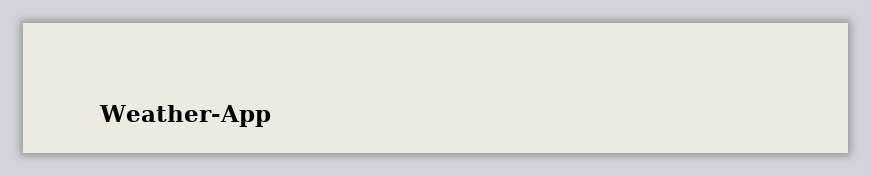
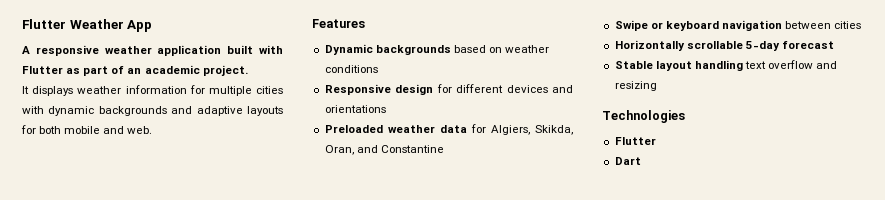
- Weather-App
+ Flutter Weather App
+ A responsive weather application built with Flutter as part of an academic project.
+ It displays weather information for multiple cities with dynamic backgrounds and adaptive layouts for both mobile and web.
+ Features
+ Dynamic backgrounds based on weather conditions
+ Responsive design for different devices and orientations
+ Preloaded weather data for Algiers, Skikda, Oran, and Constantine
+ Swipe or keyboard navigation between cities
+ Horizontally scrollable 5-day forecast
+ Stable layout handling text overflow and resizing
+ Technologies
+ Flutter
+ Dart

